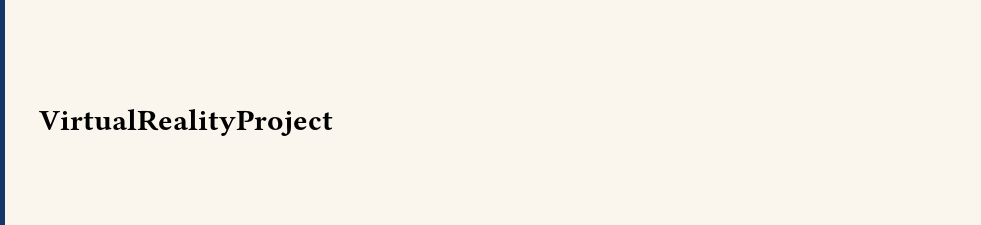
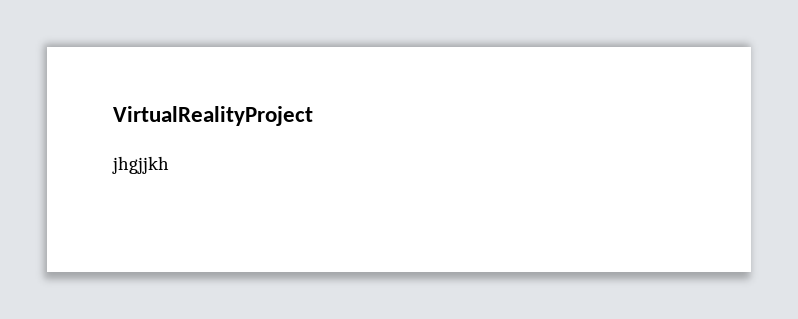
+ jhgjjkh

